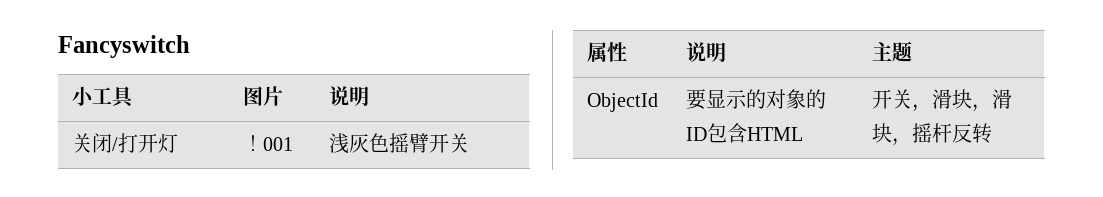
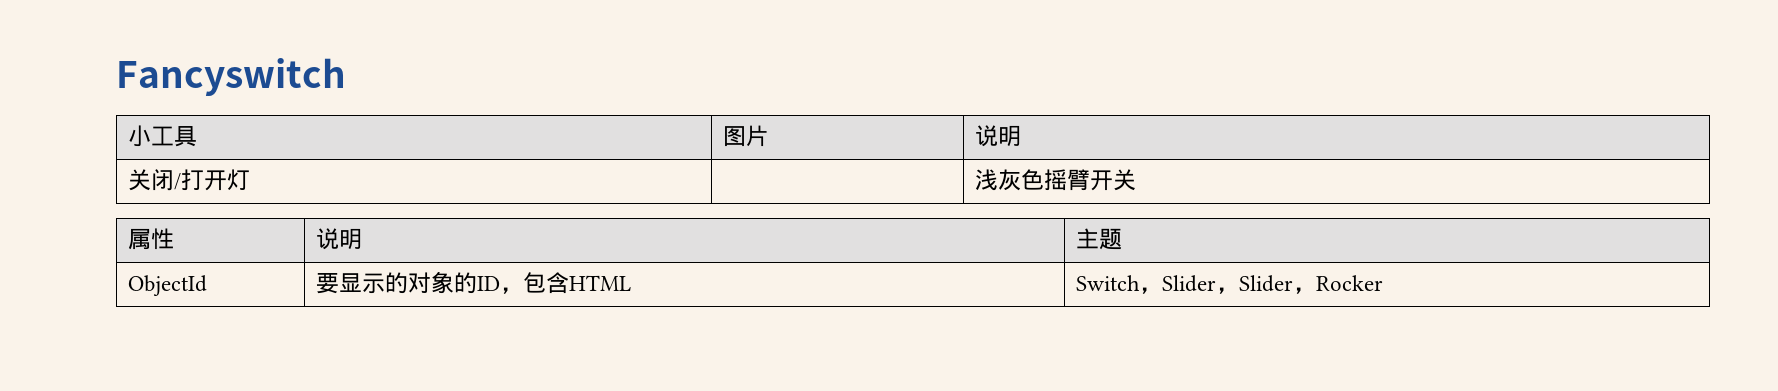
- 关闭/打开灯 | ！001 | 浅灰色摇臂开关
+ 关闭/打开灯 | | 浅灰色摇臂开关
- ObjectId | 要显示的对象的ID包含HTML | 开关，滑块，滑块，摇杆反转
+ ObjectId | 要显示的对象的ID，包含HTML | Switch，Slider，Slider，Rocker

